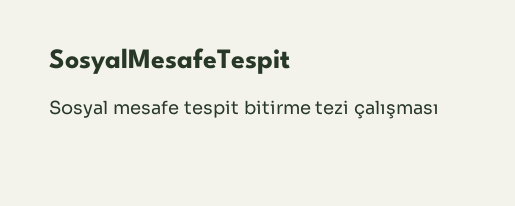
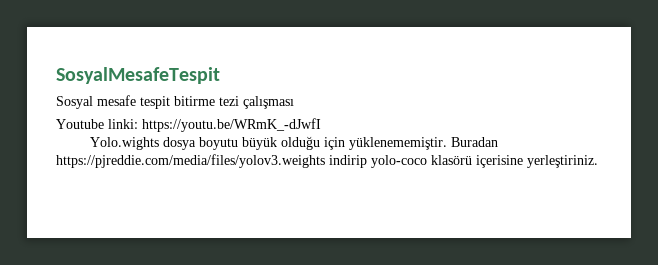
+ Youtube linki: https://youtu.be/WRmK_-dJwfI
+ Yolo.wights dosya boyutu büyük olduğu için yüklenememiştir. Buradan https://pjreddie.com/media/files/yolov3.weights indirip yolo-coco klasörü içerisine yerleştiriniz.

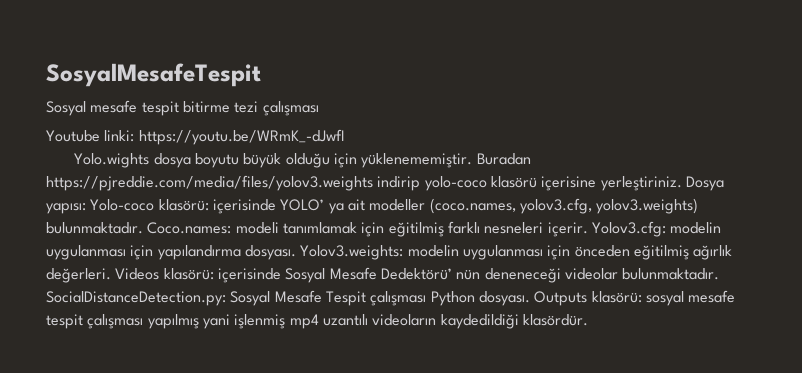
+ Dosya yapısı: Yolo-coco klasörü: içerisinde YOLO’ ya ait modeller (coco.names, yolov3.cfg, yolov3.weights) bulunmaktadır. Coco.names: modeli tanımlamak için eğitilmiş farklı nesneleri içerir. Yolov3.cfg: modelin uygulanması için yapılandırma dosyası. Yolov3.weights: modelin uygulanması için önceden eğitilmiş ağırlık değerleri. Videos klasörü: içerisinde Sosyal Mesafe Dedektörü’ nün deneneceği videolar bulunmaktadır. SocialDistanceDetection.py: Sosyal Mesafe Tespit çalışması Python dosyası. Outputs klasörü: sosyal mesafe tespit çalışması yapılmış yani işlenmiş mp4 uzantılı videoların kaydedildiği klasördür.

